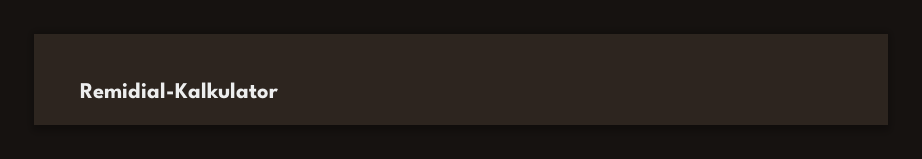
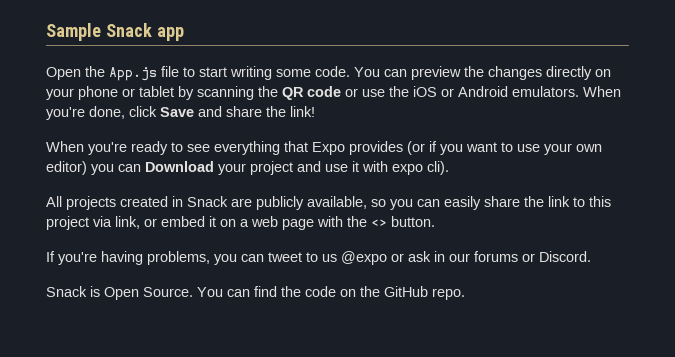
- Remidial-Kalkulator
+ Sample Snack app
+ Open the App.js file to start writing some code. You can preview the changes directly on your phone or tablet by scanning the QR code or use the iOS or Android emulators. When you're done, click Save and share the link!
+ When you're ready to see everything that Expo provides (or if you want to use your own editor) you can Download your project and use it with expo cli).
+ All projects created in Snack are publicly available, so you can easily share the link to this project via link, or embed it on a web page with the <> button.
+ If you're having problems, you can tweet to us @expo or ask in our forums or Discord.
+ Snack is Open Source. You can find the code on the GitHub repo.

